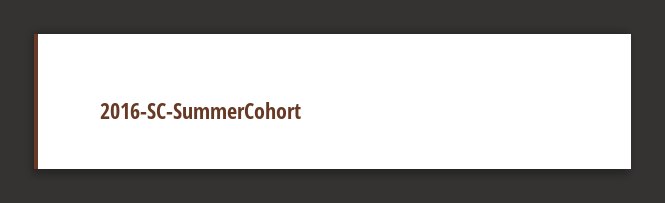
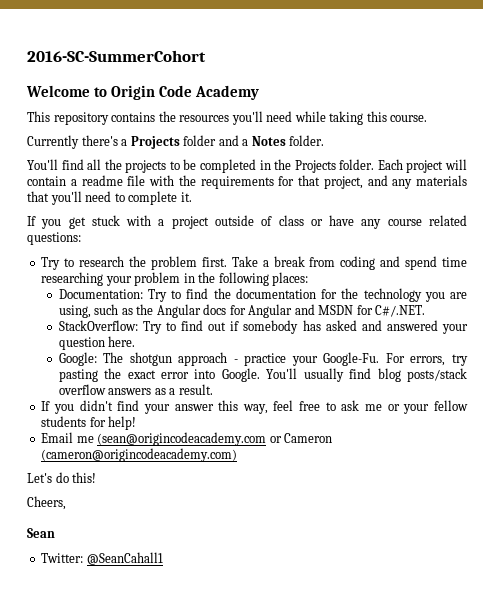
+ Welcome to Origin Code Academy
+ This repository contains the resources you'll need while taking this course.
+ Currently there's a Projects folder and a Notes folder.
+ You'll find all the projects to be completed in the Projects folder. Each project will contain a readme file with the requirements for that project, and any materials that you'll need to complete it.
+ If you get stuck with a project outside of class or have any course related questions:
+ Try to research the problem first. Take a break from coding and spend time researching your problem in the following places:
+ Documentation: Try to find the documentation for the technology you are using, such as the Angular docs for Angular and MSDN for C#/.NET.
+ StackOverflow: Try to find out if somebody has asked and answered your question here.
+ Google: The shotgun approach - practice your Google-Fu. For errors, try pasting the exact error into Google. You'll usually find blog posts/stack overflow answers as a result.
+ If you didn't find your answer this way, feel free to ask me or your fellow students for help!
+ Email me (sean@origincodeacademy.com or Cameron (cameron@origincodeacademy.com)
+ Let's do this!
+ Cheers,
+ Sean
+ Twitter: @SeanCahall1

